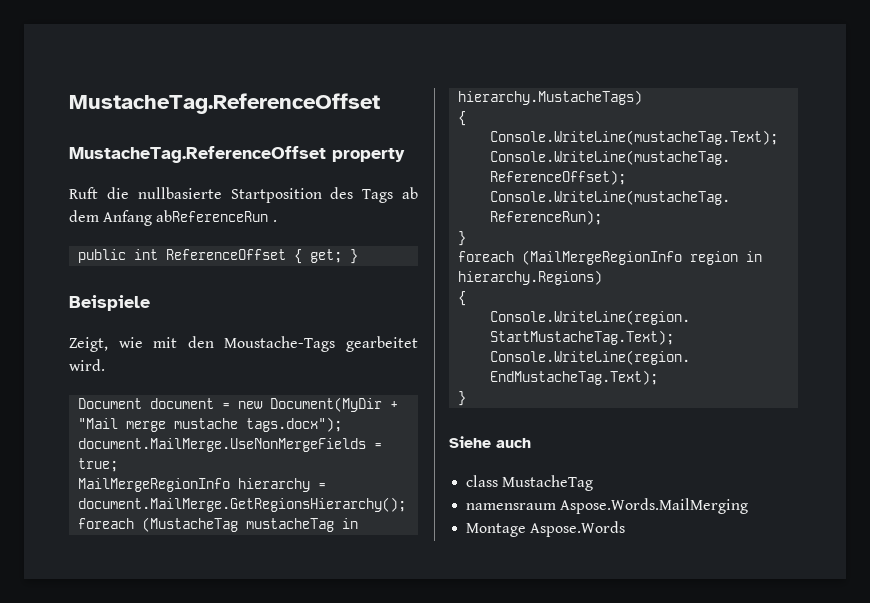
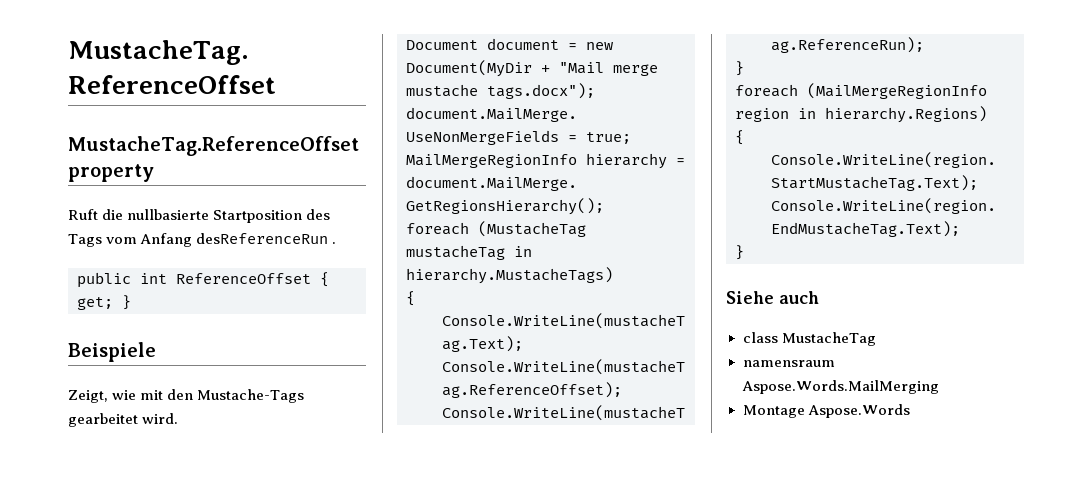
- Ruft die nullbasierte Startposition des Tags ab dem Anfang abReferenceRun .
+ Ruft die nullbasierte Startposition des Tags vom Anfang desReferenceRun .
- Zeigt, wie mit den Moustache-Tags gearbeitet wird.
+ Zeigt, wie mit den Mustache-Tags gearbeitet wird.

